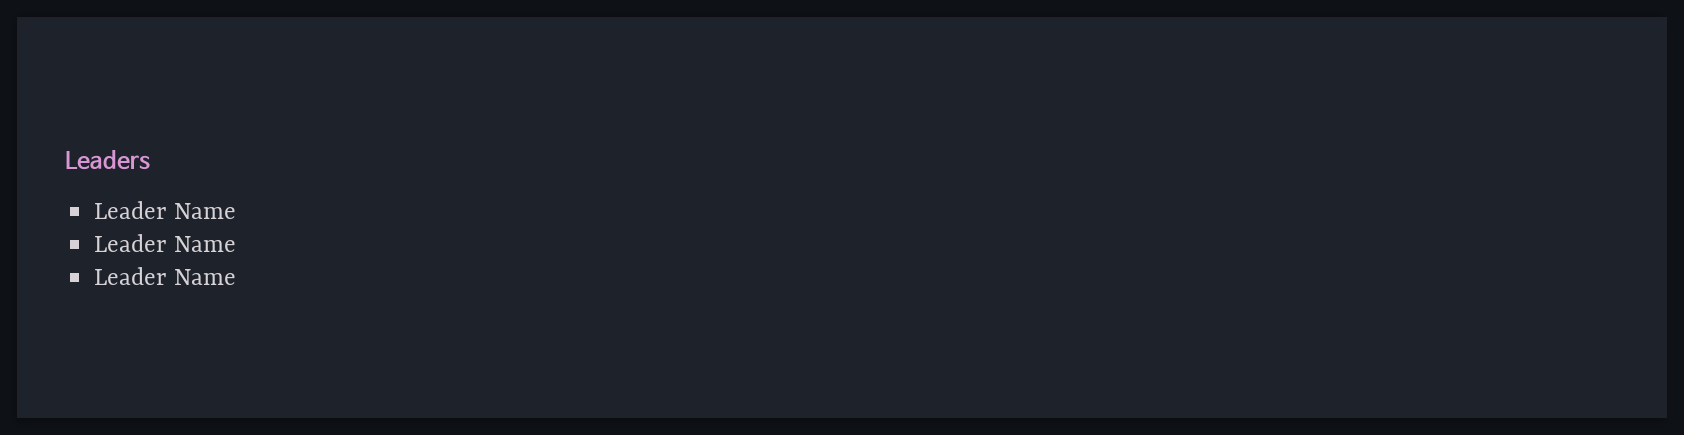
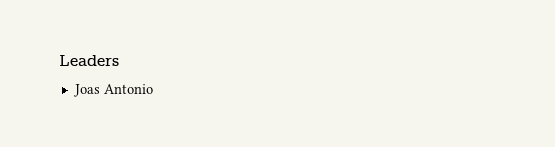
  Leaders
- Leader Name
- Leader Name
- Leader Name
+ Joas Antonio

